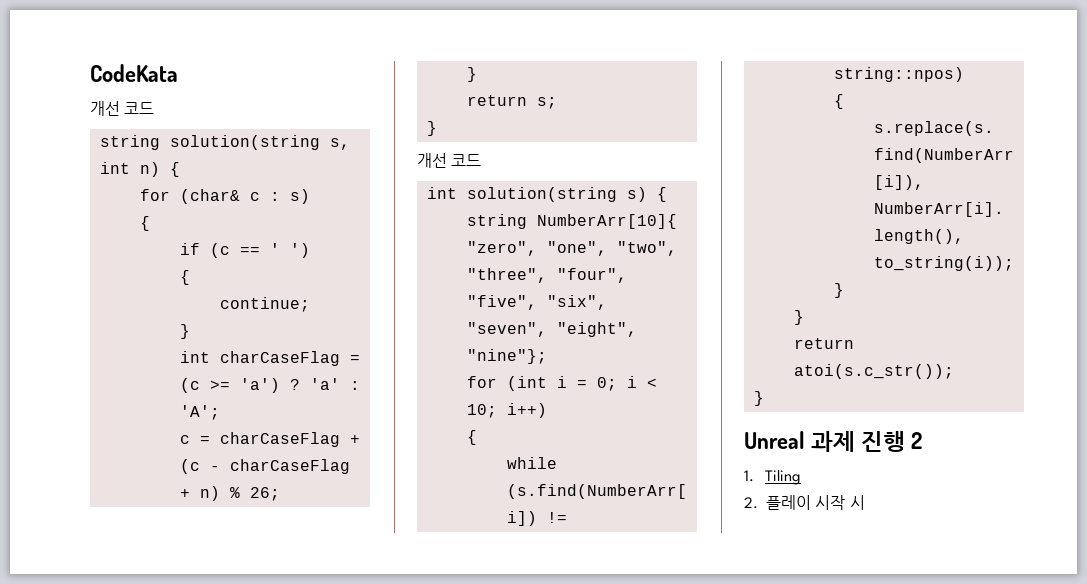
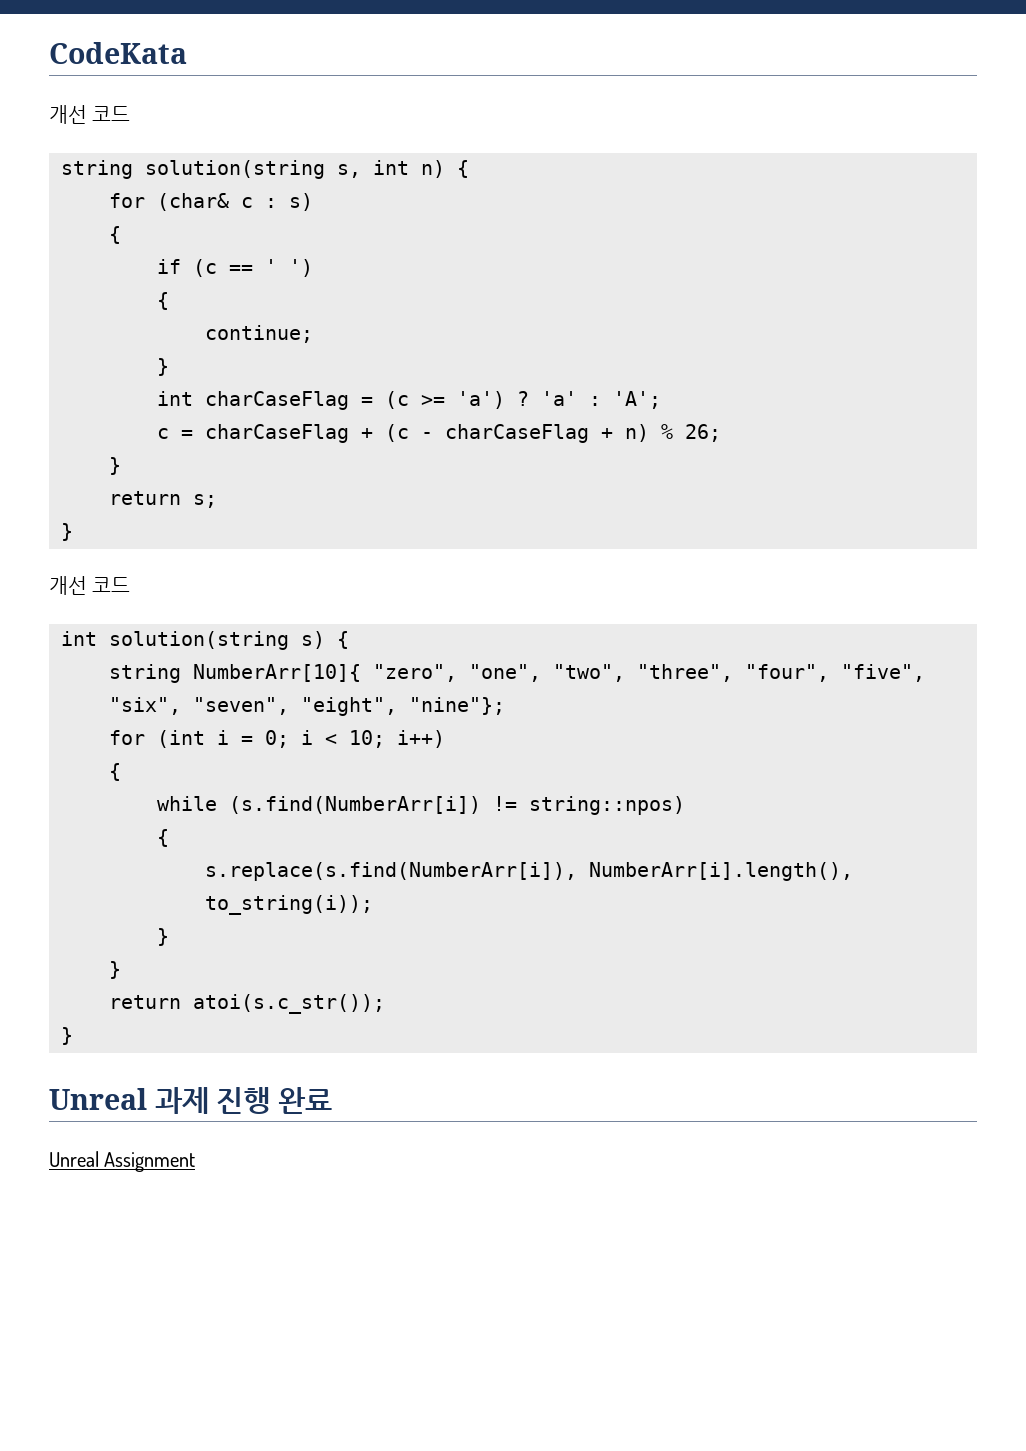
- Unreal 과제 진행 2
- 1. Tiling
- 2. 플레이 시작 시
+ Unreal 과제 진행 완료
+ Unreal Assignment

